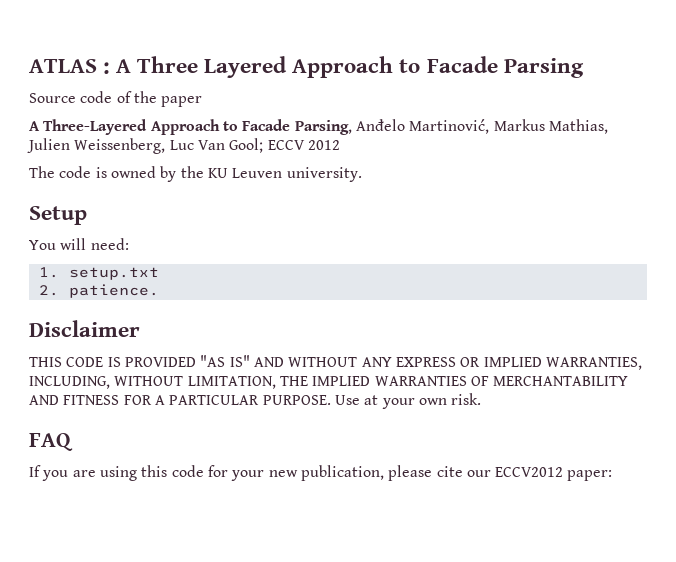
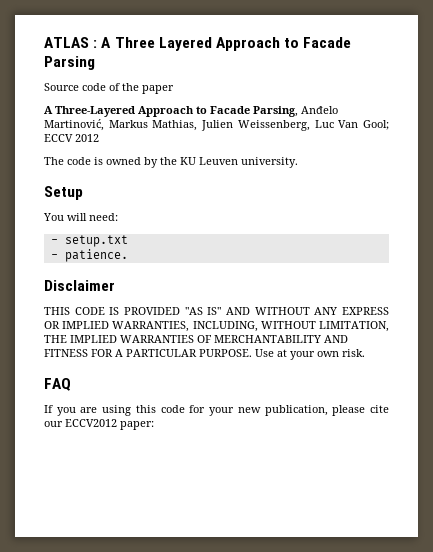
- 1. setup.txt
+ - setup.txt
- 2. patience.
+ - patience.

